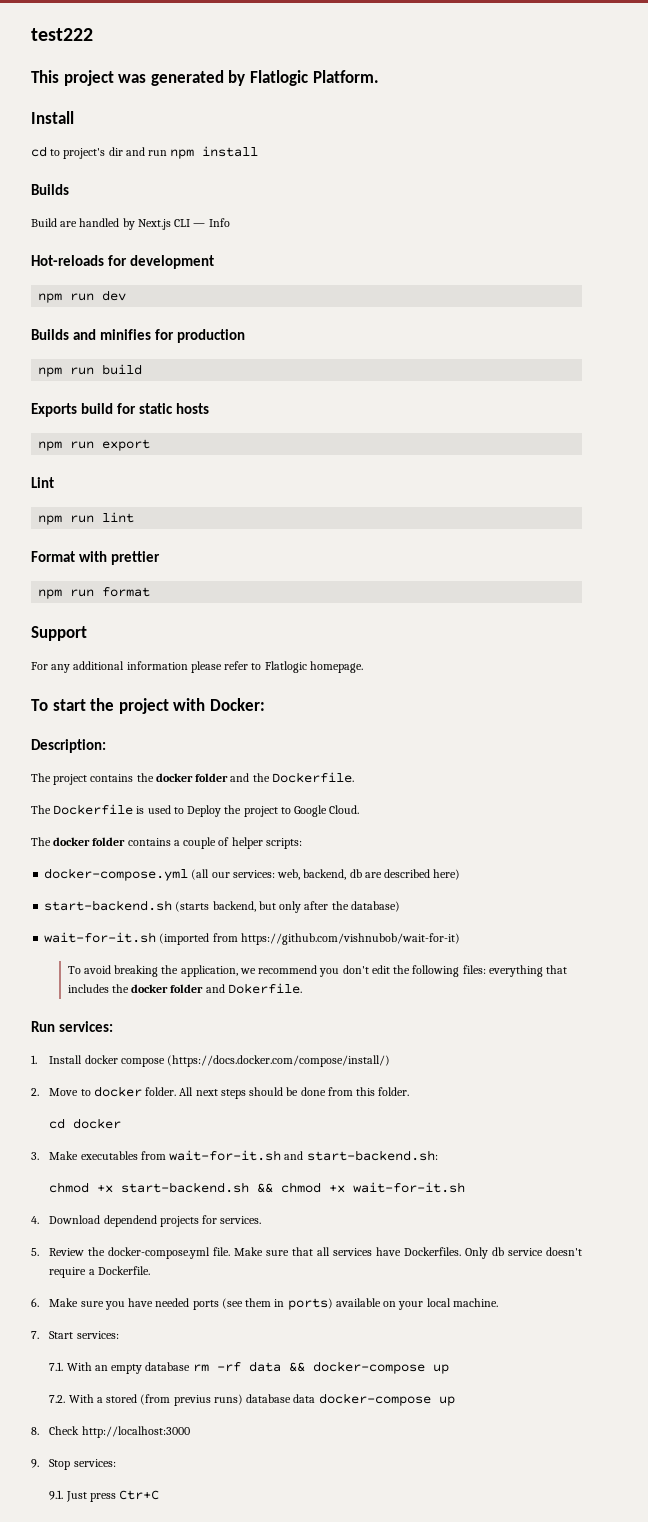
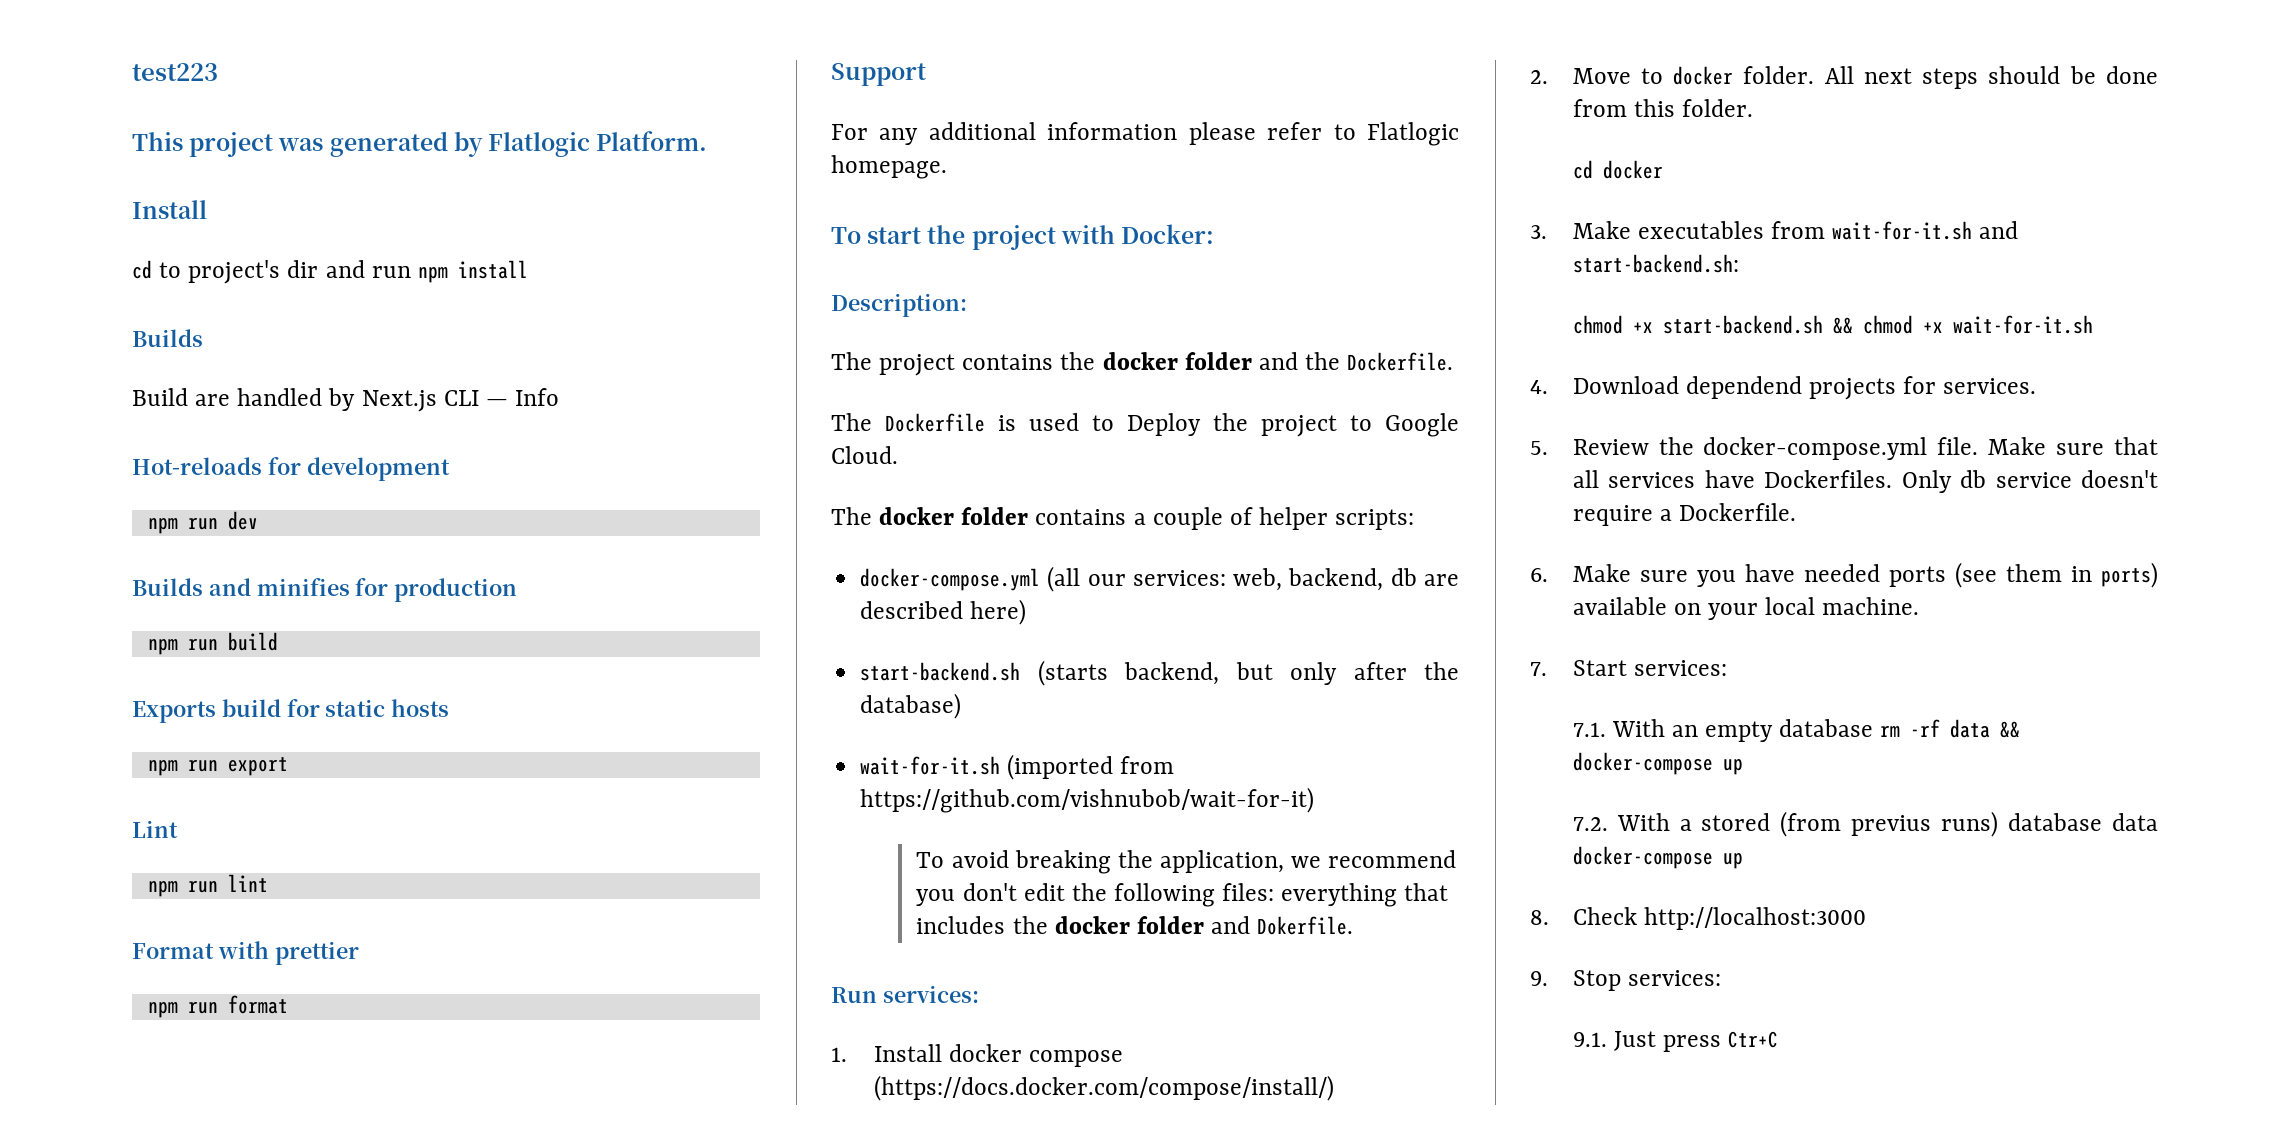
- test222
+ test223

